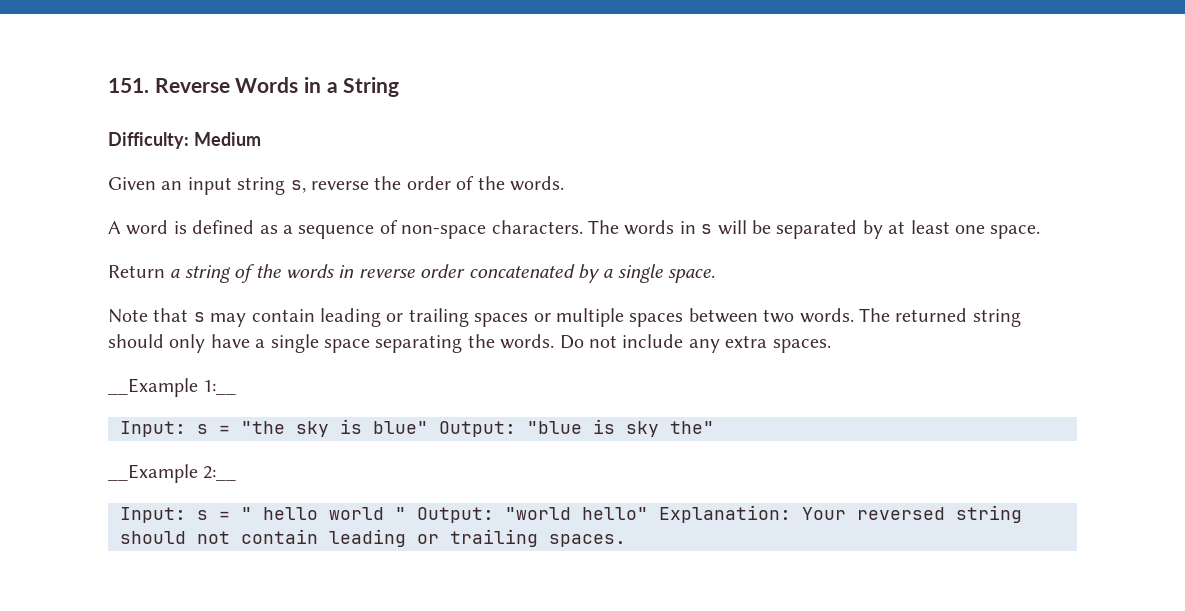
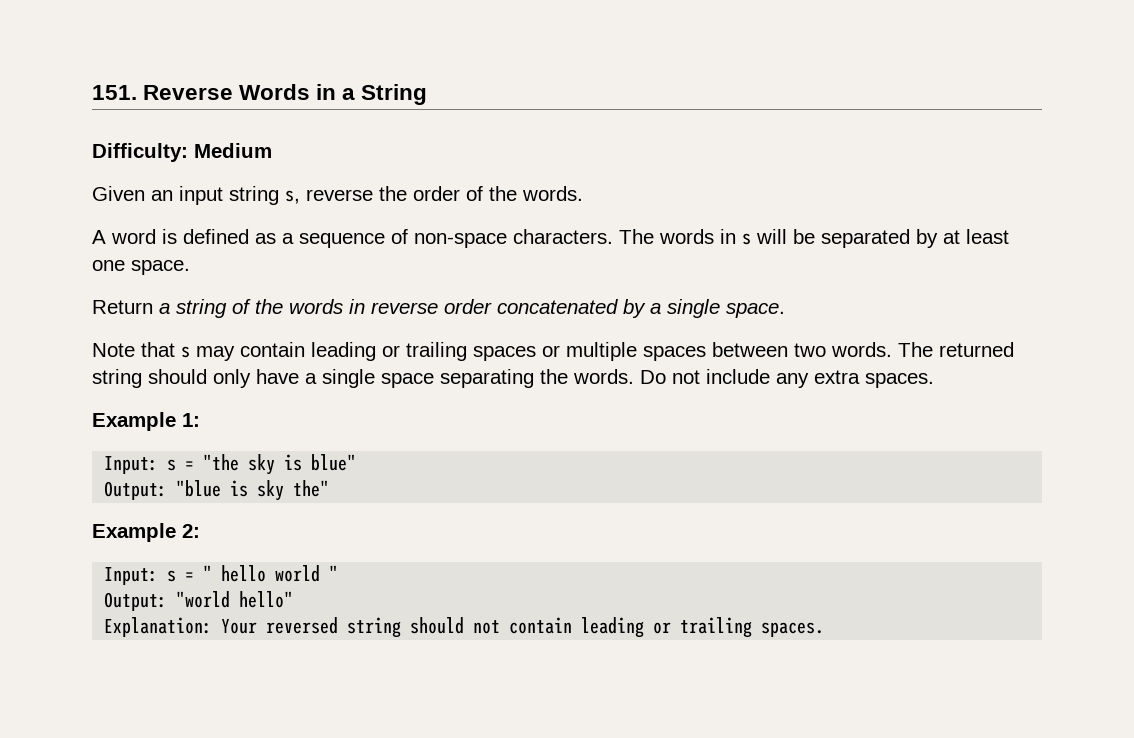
- __Example 1:__
+ Example 1:
- Input: s = "the sky is blue" Output: "blue is sky the"
+ Input: s = "the sky is blue"
+ Output: "blue is sky the"
- __Example 2:__
+ Example 2:
- Input: s = " hello world " Output: "world hello" Explanation: Your reversed string should not contain leading or trailing spaces.
+ Input: s = " hello world "
+ Output: "world hello"
+ Explanation: Your reversed string should not contain leading or trailing spaces.

